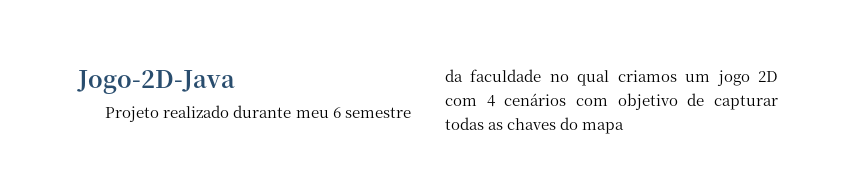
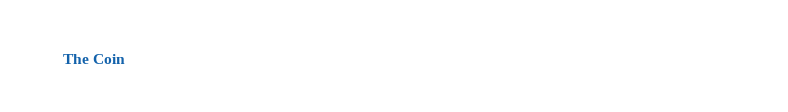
- Jogo-2D-Java
- Projeto realizado durante meu 6 semestre da faculdade no qual criamos um jogo 2D com 4 cenários com objetivo de capturar todas as chaves do mapa
+ The Coin

